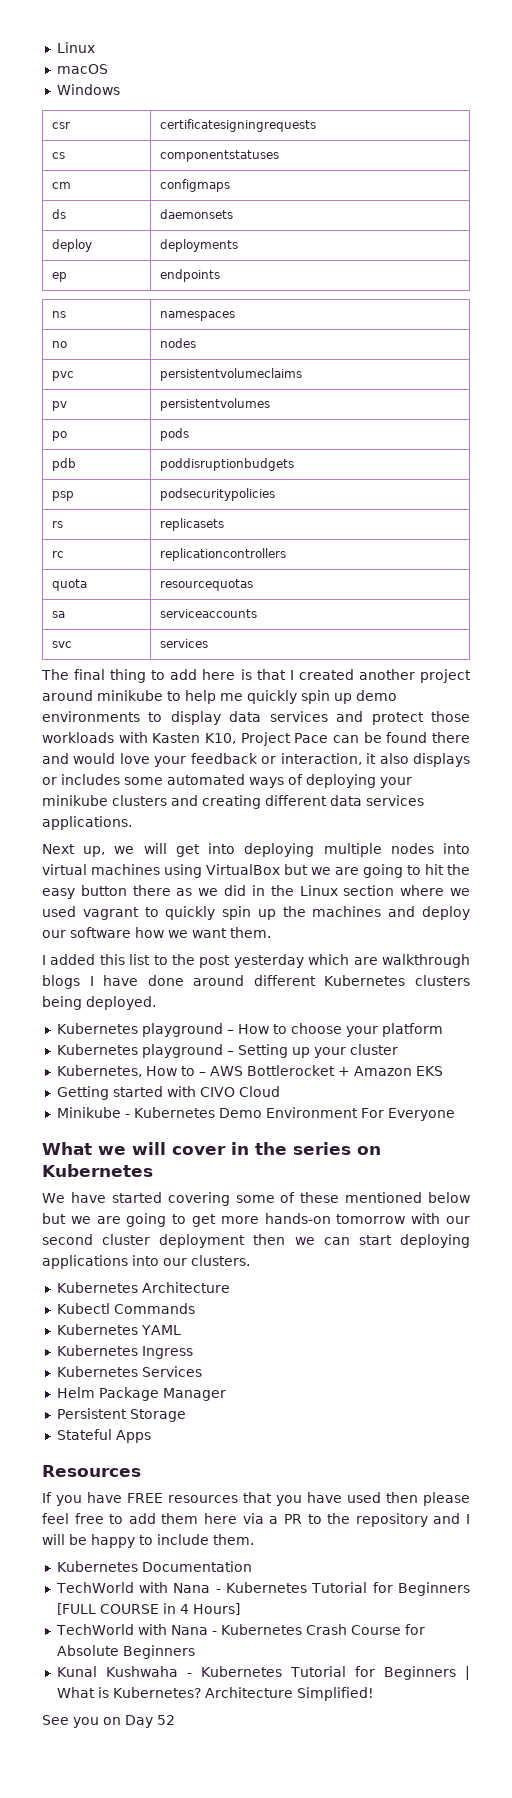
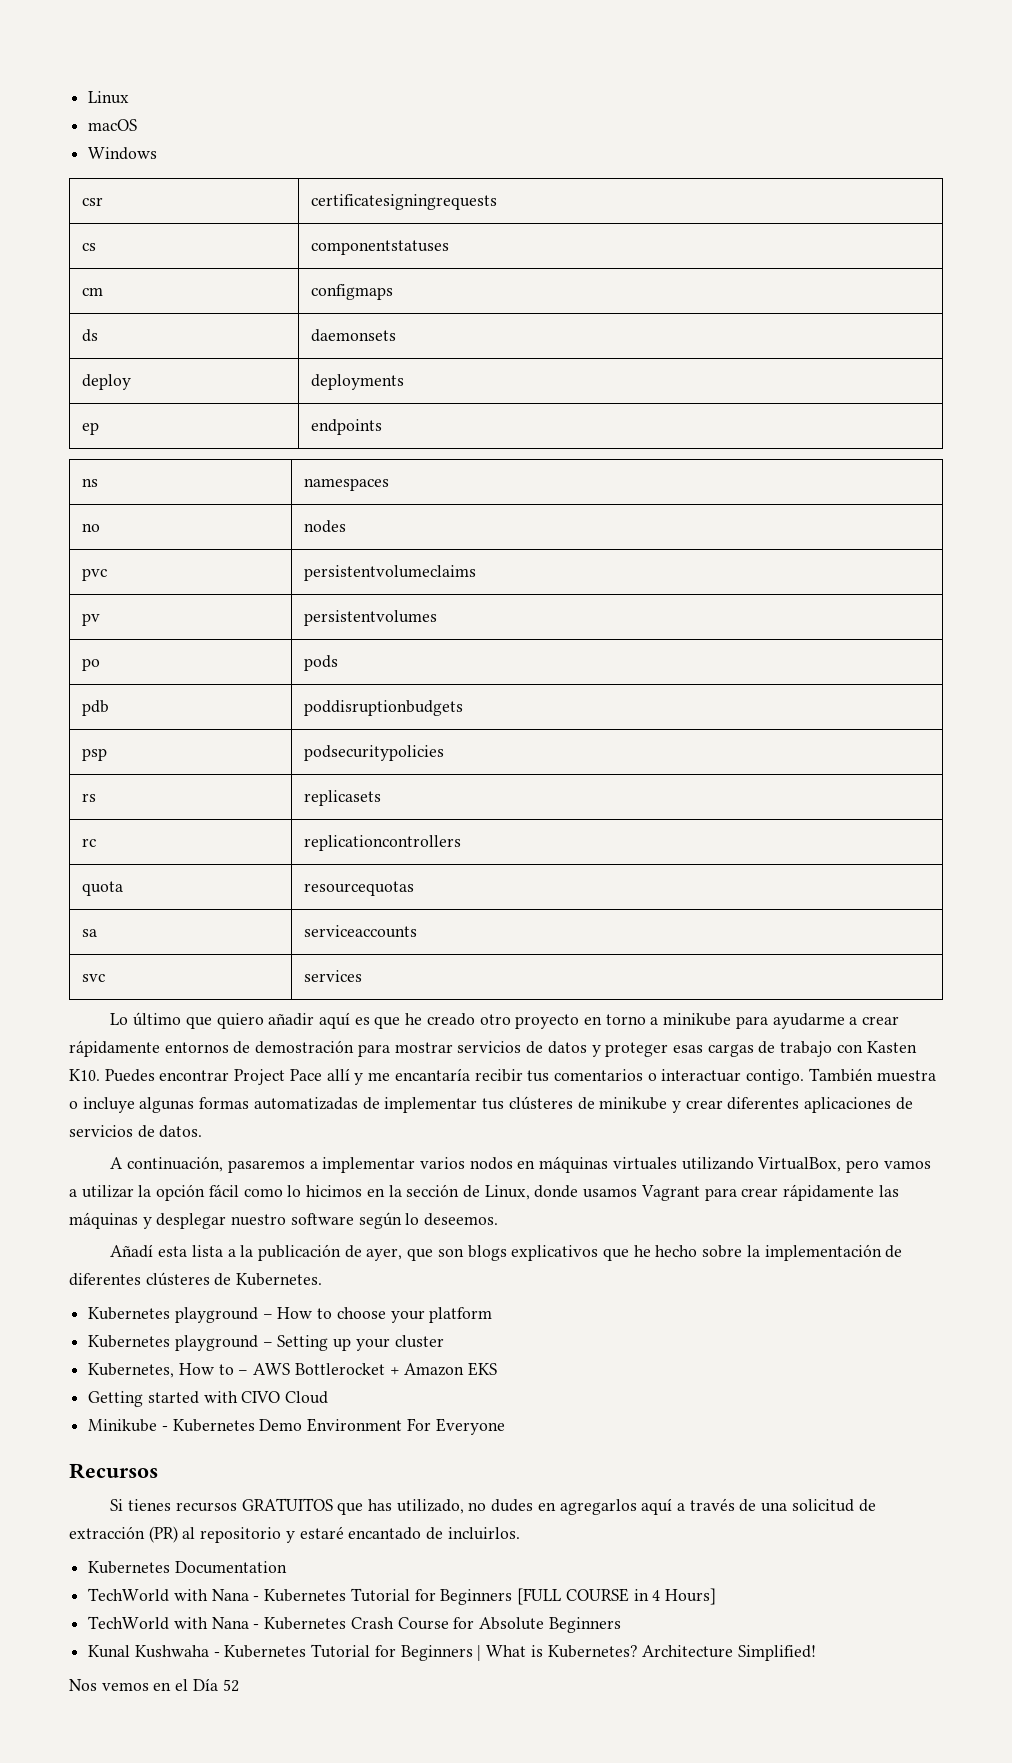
- The final thing to add here is that I created another project around minikube to help me quickly spin up demo environments to display data services and protect those workloads with Kasten K10, Project Pace can be found there and would love your feedback or interaction, it also displays or includes some automated ways of deploying your minikube clusters and creating different data services applications.
- Next up, we will get into deploying multiple nodes into virtual machines using VirtualBox but we are going to hit the easy button there as we did in the Linux section where we used vagrant to quickly spin up the machines and deploy our software how we want them.
- I added this list to the post yesterday which are walkthrough blogs I have done around different Kubernetes clusters being deployed.
+ Lo último que quiero añadir aquí es que he creado otro proyecto en torno a minikube para ayudarme a crear rápidamente entornos de demostración para mostrar servicios de datos y proteger esas cargas de trabajo con Kasten K10. Puedes encontrar Project Pace allí y me encantaría recibir tus comentarios o interactuar contigo. También muestra o incluye algunas formas automatizadas de implementar tus clústeres de minikube y crear diferentes aplicaciones de servicios de datos.
+ A continuación, pasaremos a implementar varios nodos en máquinas virtuales utilizando VirtualBox, pero vamos a utilizar la opción fácil como lo hicimos en la sección de Linux, donde usamos Vagrant para crear rápidamente las máquinas y desplegar nuestro software según lo deseemos.
+ Añadí esta lista a la publicación de ayer, que son blogs explicativos que he hecho sobre la implementación de diferentes clústeres de Kubernetes.
- What we will cover in the series on Kubernetes
- We have started covering some of these mentioned below but we are going to get more hands-on tomorrow with our second cluster deployment then we can start deploying applications into our clusters.
- Kubernetes Architecture
- Kubectl Commands
- Kubernetes YAML
- Kubernetes Ingress
- Kubernetes Services
- Helm Package Manager
- Persistent Storage
- Stateful Apps
- Resources
- If you have FREE resources that you have used then please feel free to add them here via a PR to the repository and I will be happy to include them.
+ Recursos
+ Si tienes recursos GRATUITOS que has utilizado, no dudes en agregarlos aquí a través de una solicitud de extracción (PR) al repositorio y estaré encantado de incluirlos.
- See you on Day 52
+ Nos vemos en el Día 52

